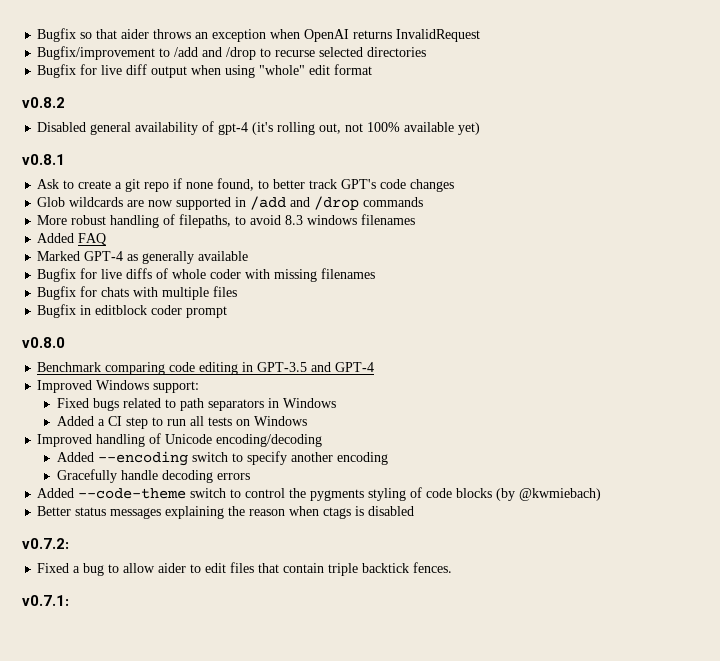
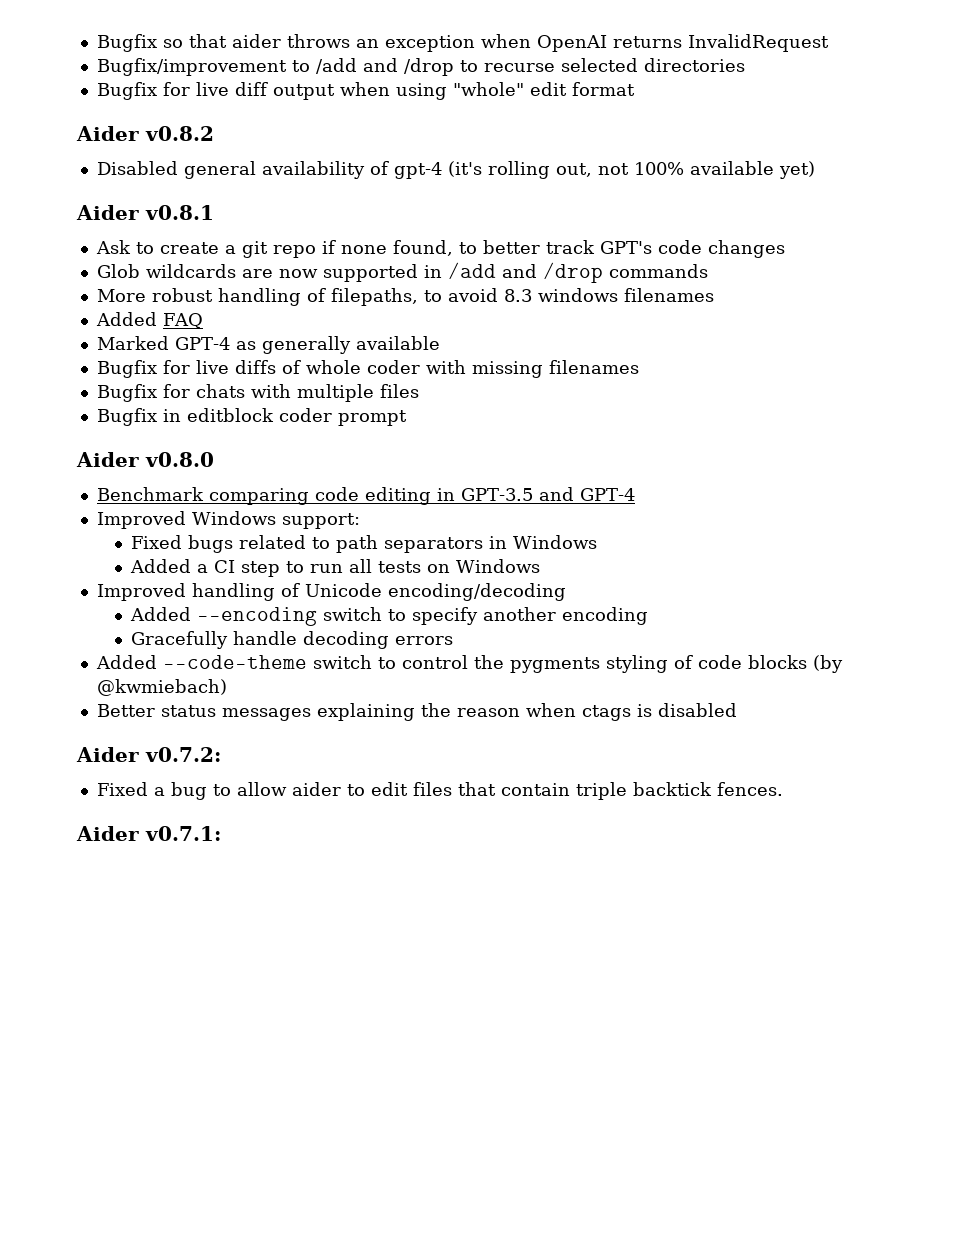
- v0.8.2
+ Aider v0.8.2
- v0.8.1
+ Aider v0.8.1
- v0.8.0
+ Aider v0.8.0
- v0.7.2:
+ Aider v0.7.2:
- v0.7.1:
+ Aider v0.7.1:

